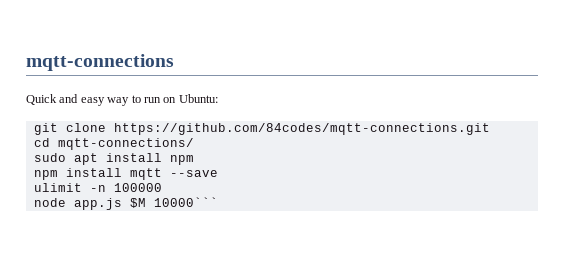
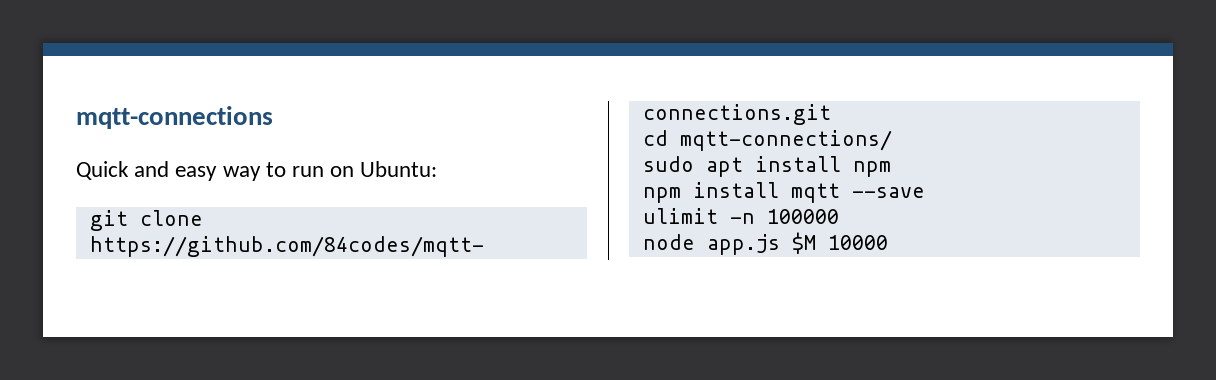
- node app.js $M 10000```
+ node app.js $M 10000

